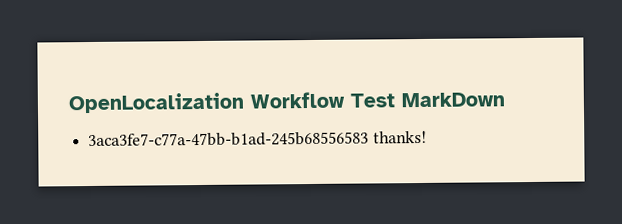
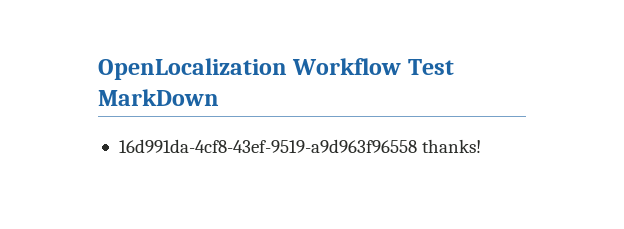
- 3aca3fe7-c77a-47bb-b1ad-245b68556583 thanks!
+ 16d991da-4cf8-43ef-9519-a9d963f96558 thanks!

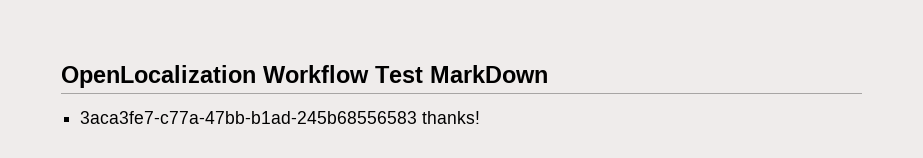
- 16d991da-4cf8-43ef-9519-a9d963f96558 thanks!
+ 3aca3fe7-c77a-47bb-b1ad-245b68556583 thanks!

